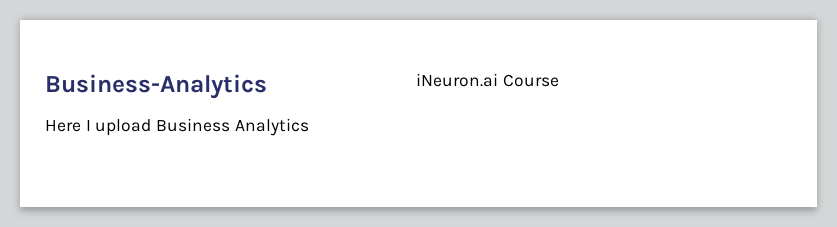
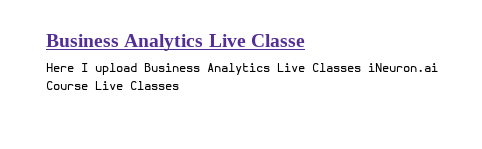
- Business-Analytics
+ Business Analytics Live Classe
- Here I upload Business Analytics iNeuron.ai Course
+ Here I upload Business Analytics Live Classes iNeuron.ai Course Live Classes

